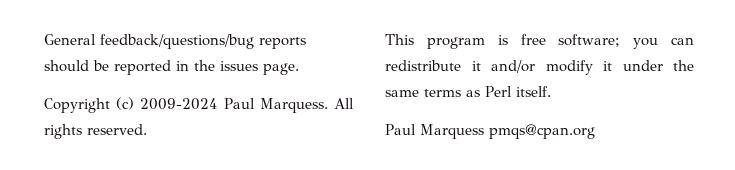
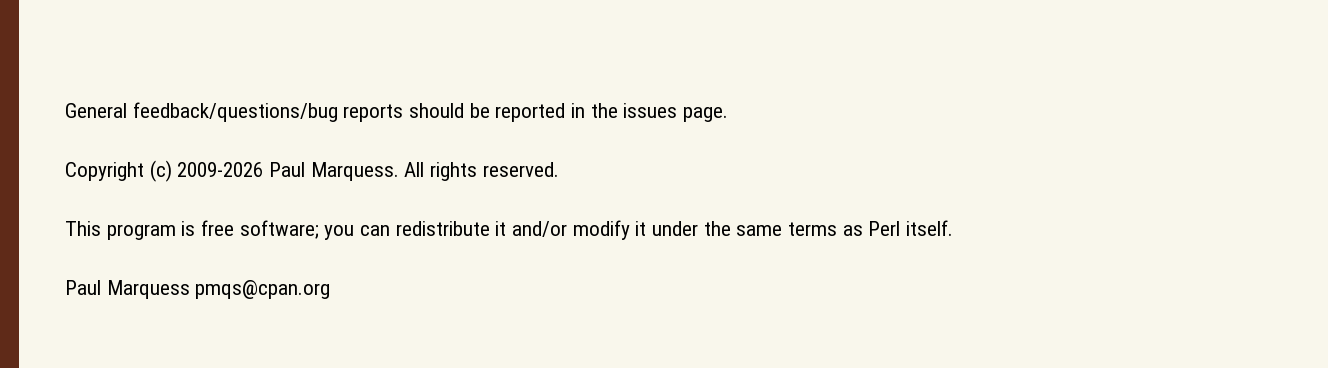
- Copyright (c) 2009-2024 Paul Marquess.
+ Copyright (c) 2009-2026 Paul Marquess.

